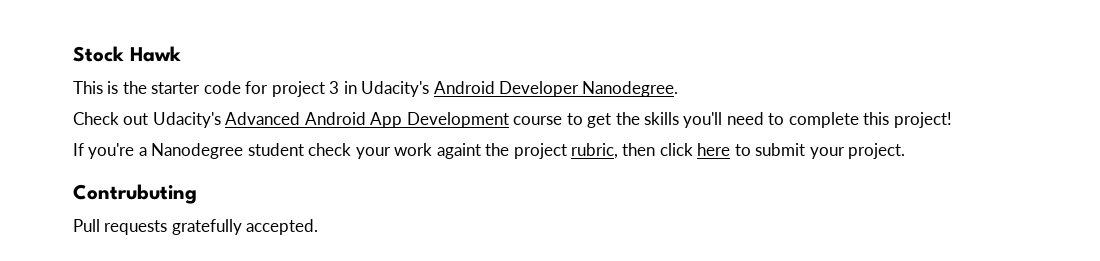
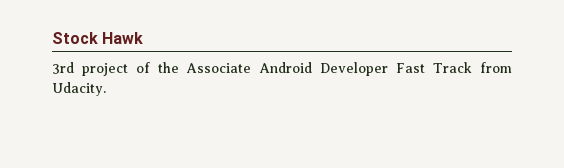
- This is the starter code for project 3 in Udacity's Android Developer Nanodegree.
- Check out Udacity's Advanced Android App Development course to get the skills you'll need to complete this project!
- If you're a Nanodegree student check your work againt the project rubric, then click here to submit your project.
- Contrubuting
- Pull requests gratefully accepted.
+ 3rd project of the Associate Android Developer Fast Track from Udacity.

